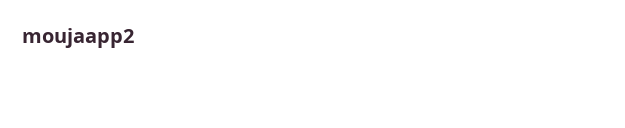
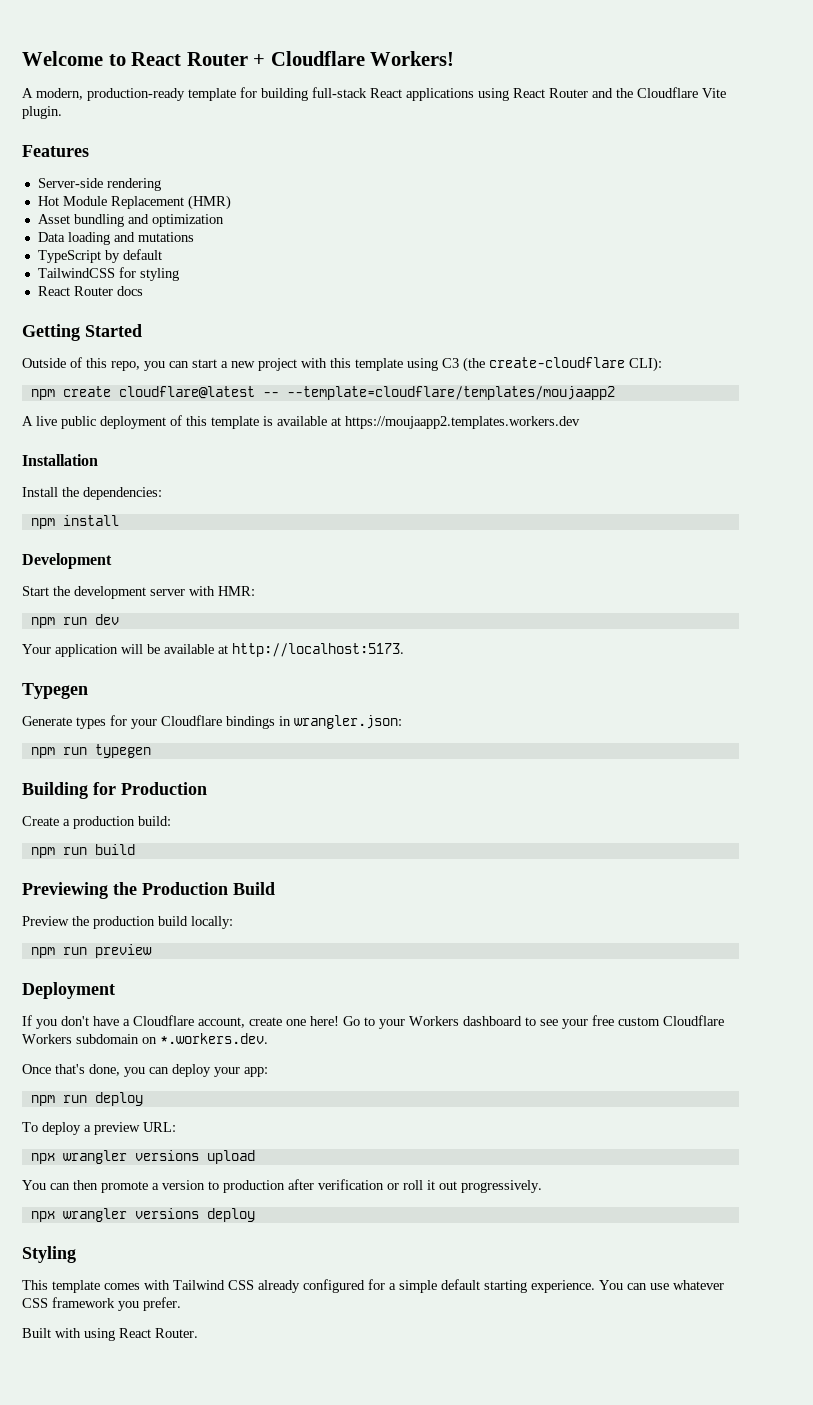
- moujaapp2
+ Welcome to React Router + Cloudflare Workers!
+ A modern, production-ready template for building full-stack React applications using React Router and the Cloudflare Vite plugin.
+ Features
+ Server-side rendering
+ Hot Module Replacement (HMR)
+ Asset bundling and optimization
+ Data loading and mutations
+ TypeScript by default
+ TailwindCSS for styling
+ React Router docs
+ Getting Started
+ Outside of this repo, you can start a new project with this template using C3 (the create-cloudflare CLI):
+ npm create cloudflare@latest -- --template=cloudflare/templates/moujaapp2
+ A live public deployment of this template is available at https://moujaapp2.templates.workers.dev
+ Installation
+ Install the dependencies:
+ npm install
+ Development
+ Start the development server with HMR:
+ npm run dev
+ Your application will be available at http://localhost:5173.
+ Typegen
+ Generate types for your Cloudflare bindings in wrangler.json:
+ npm run typegen
+ Building for Production
+ Create a production build:
+ npm run build
+ Previewing the Production Build
+ Preview the production build locally:
+ npm run preview
+ Deployment
+ If you don't have a Cloudflare account, create one here! Go to your Workers dashboard to see your free custom Cloudflare Workers subdomain on *.workers.dev.
+ Once that's done, you can deploy your app:
+ npm run deploy
+ To deploy a preview URL:
+ npx wrangler versions upload
+ You can then promote a version to production after verification or roll it out progressively.
+ npx wrangler versions deploy
+ Styling
+ This template comes with Tailwind CSS already configured for a simple default starting experience. You can use whatever CSS framework you prefer.
+ Built with using React Router.

